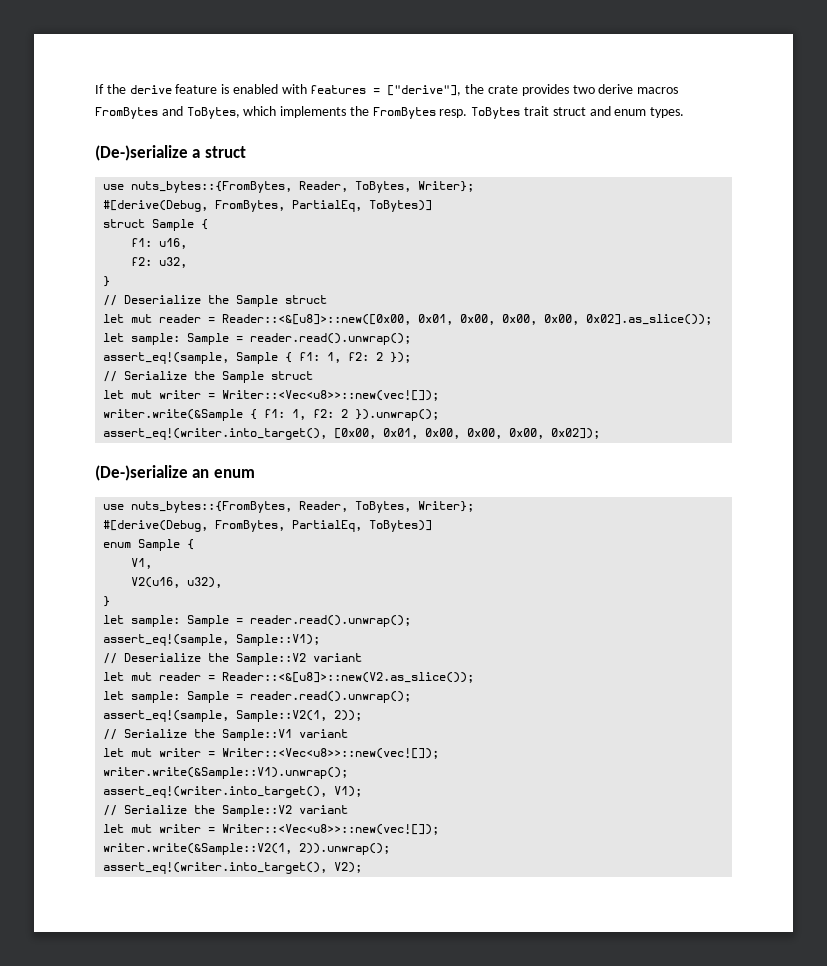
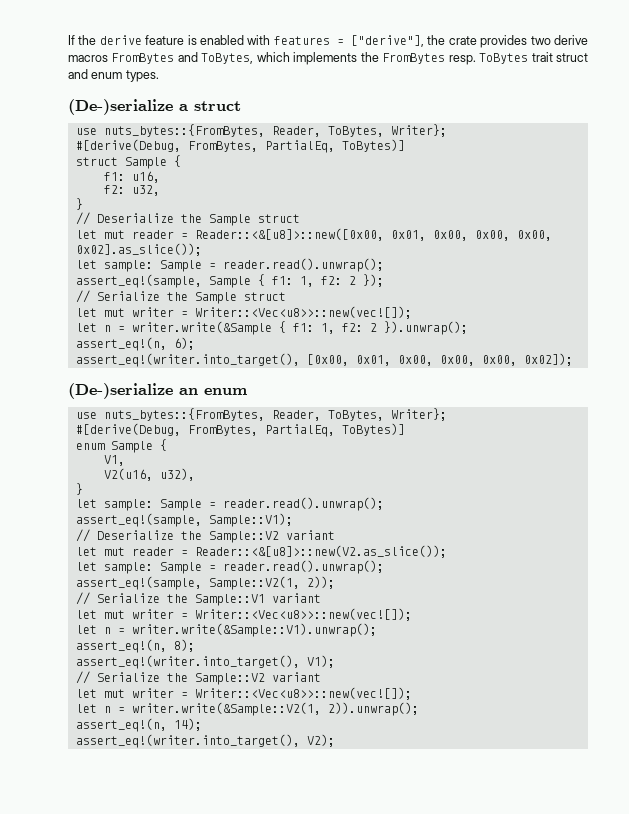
- writer.write(&Sample { f1: 1, f2: 2 }).unwrap();
+ let n = writer.write(&Sample { f1: 1, f2: 2 }).unwrap();
+ assert_eq!(n, 6);
- writer.write(&Sample::V1).unwrap();
+ let n = writer.write(&Sample::V1).unwrap();
+ assert_eq!(n, 8);
- writer.write(&Sample::V2(1, 2)).unwrap();
+ let n = writer.write(&Sample::V2(1, 2)).unwrap();
+ assert_eq!(n, 14);

